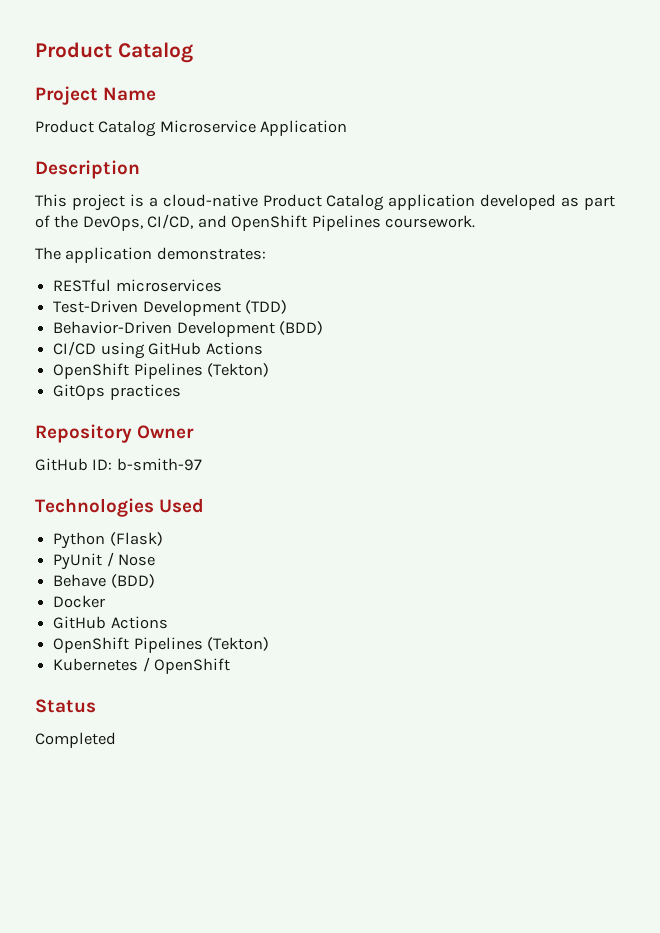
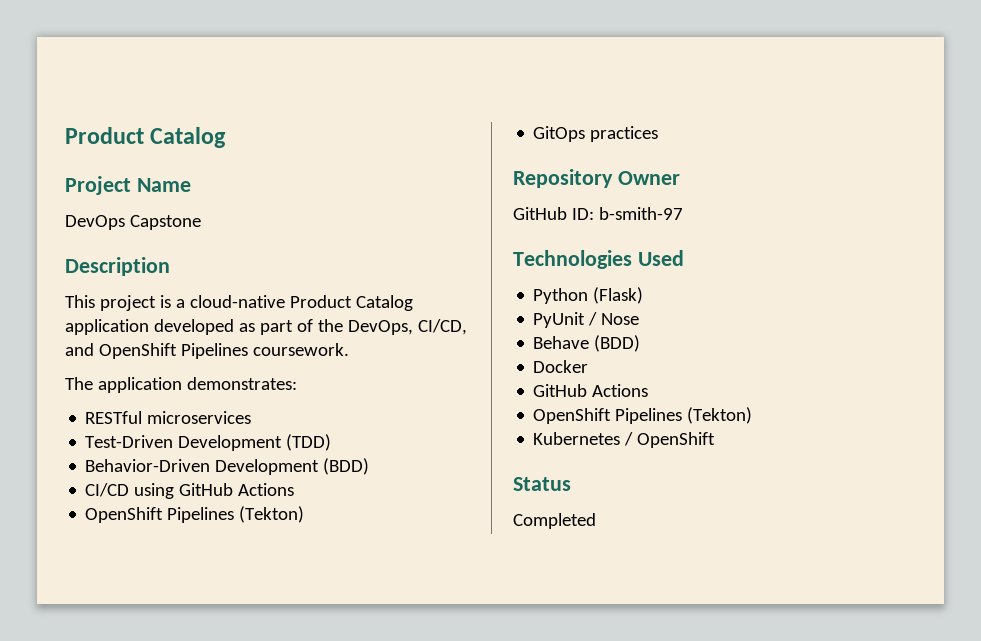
- Product Catalog Microservice Application
+ DevOps Capstone

